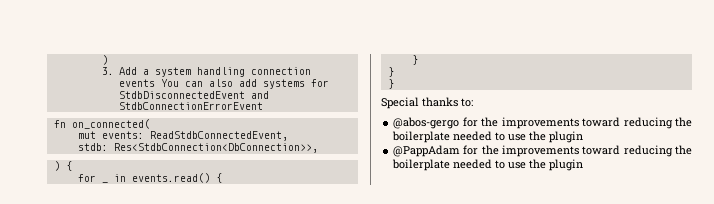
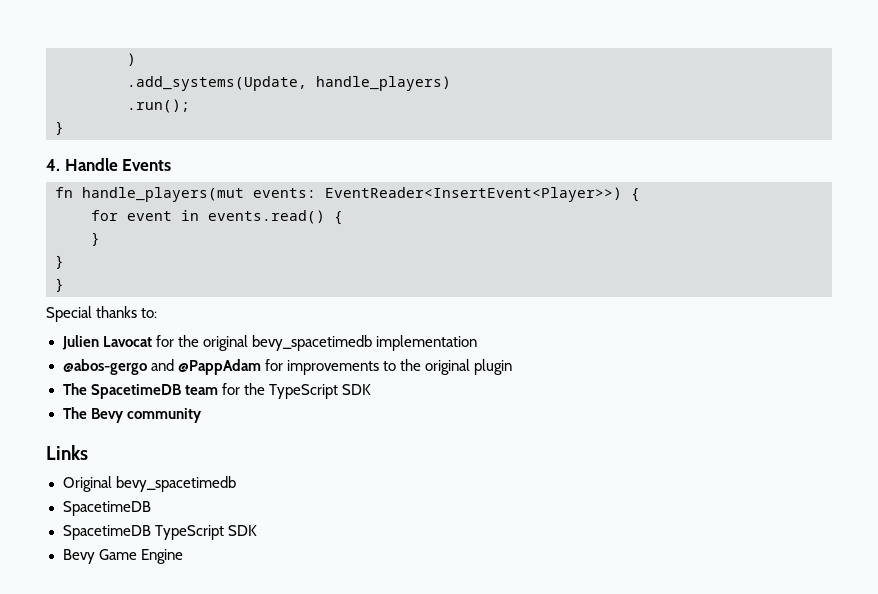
- 3. Add a system handling connection events You can also add systems for StdbDisconnectedEvent and StdbConnectionErrorEvent
- fn on_connected(
- mut events: ReadStdbConnectedEvent,
- stdb: Res<StdbConnection<DbConnection>>,
- ) {
+ .add_systems(Update, handle_players)
+ .run();
+ }
+ 4. Handle Events
+ fn handle_players(mut events: EventReader<InsertEvent<Player>>) {
- for _ in events.read() {
+ for event in events.read() {
- @abos-gergo for the improvements toward reducing the boilerplate needed to use the plugin
- @PappAdam for the improvements toward reducing the boilerplate needed to use the plugin
+ Julien Lavocat for the original bevy_spacetimedb implementation
+ @abos-gergo and @PappAdam for improvements to the original plugin
+ The SpacetimeDB team for the TypeScript SDK
+ The Bevy community
+ Links
+ Original bevy_spacetimedb
+ SpacetimeDB
+ SpacetimeDB TypeScript SDK
+ Bevy Game Engine

